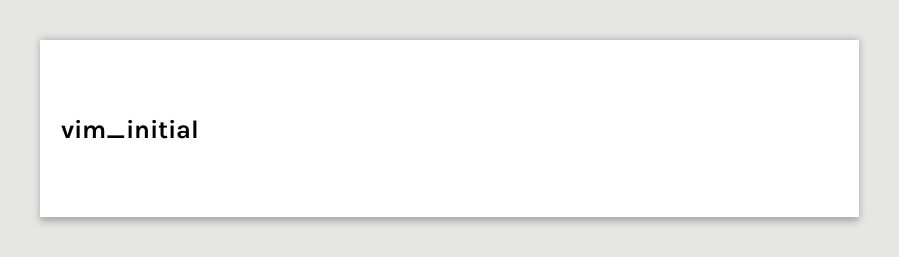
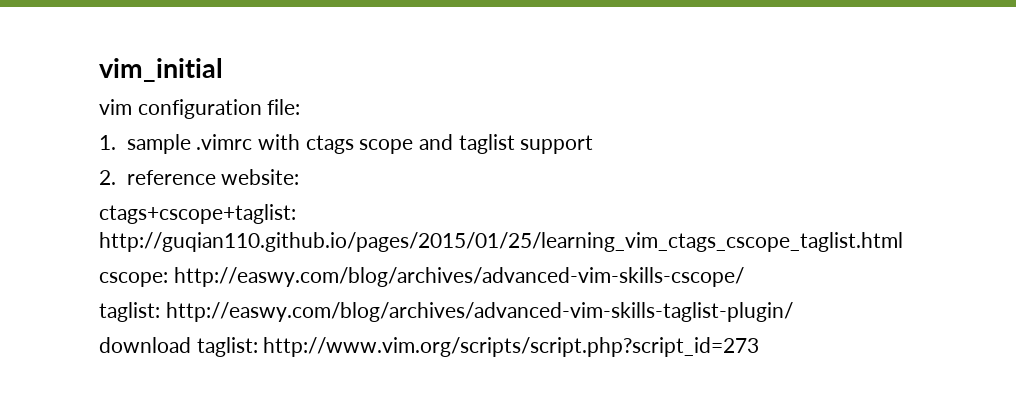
+ vim configuration file:
+ 1. sample .vimrc with ctags scope and taglist support
+ 2. reference website:
+ ctags+cscope+taglist: http://guqian110.github.io/pages/2015/01/25/learning_vim_ctags_cscope_taglist.html
+ cscope: http://easwy.com/blog/archives/advanced-vim-skills-cscope/
+ taglist: http://easwy.com/blog/archives/advanced-vim-skills-taglist-plugin/
+ download taglist: http://www.vim.org/scripts/script.php?script_id=273

